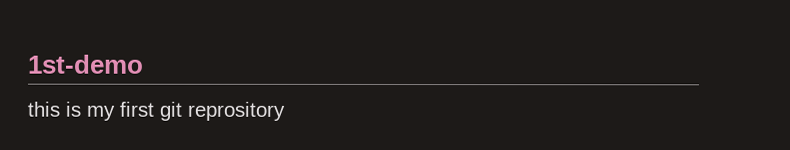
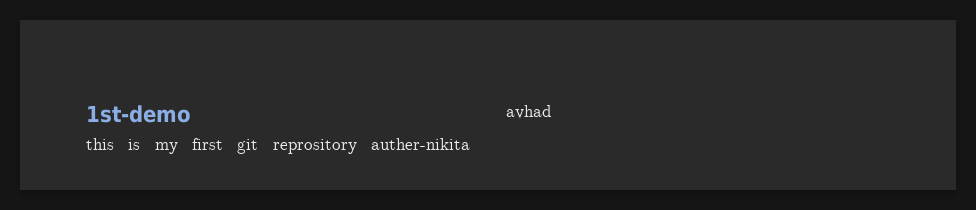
- this is my first git reprository
+ this is my first git reprository auther-nikita avhad

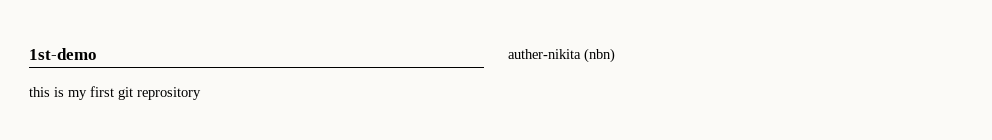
- this is my first git reprository auther-nikita avhad
+ this is my first git reprository
+ auther-nikita (nbn)

